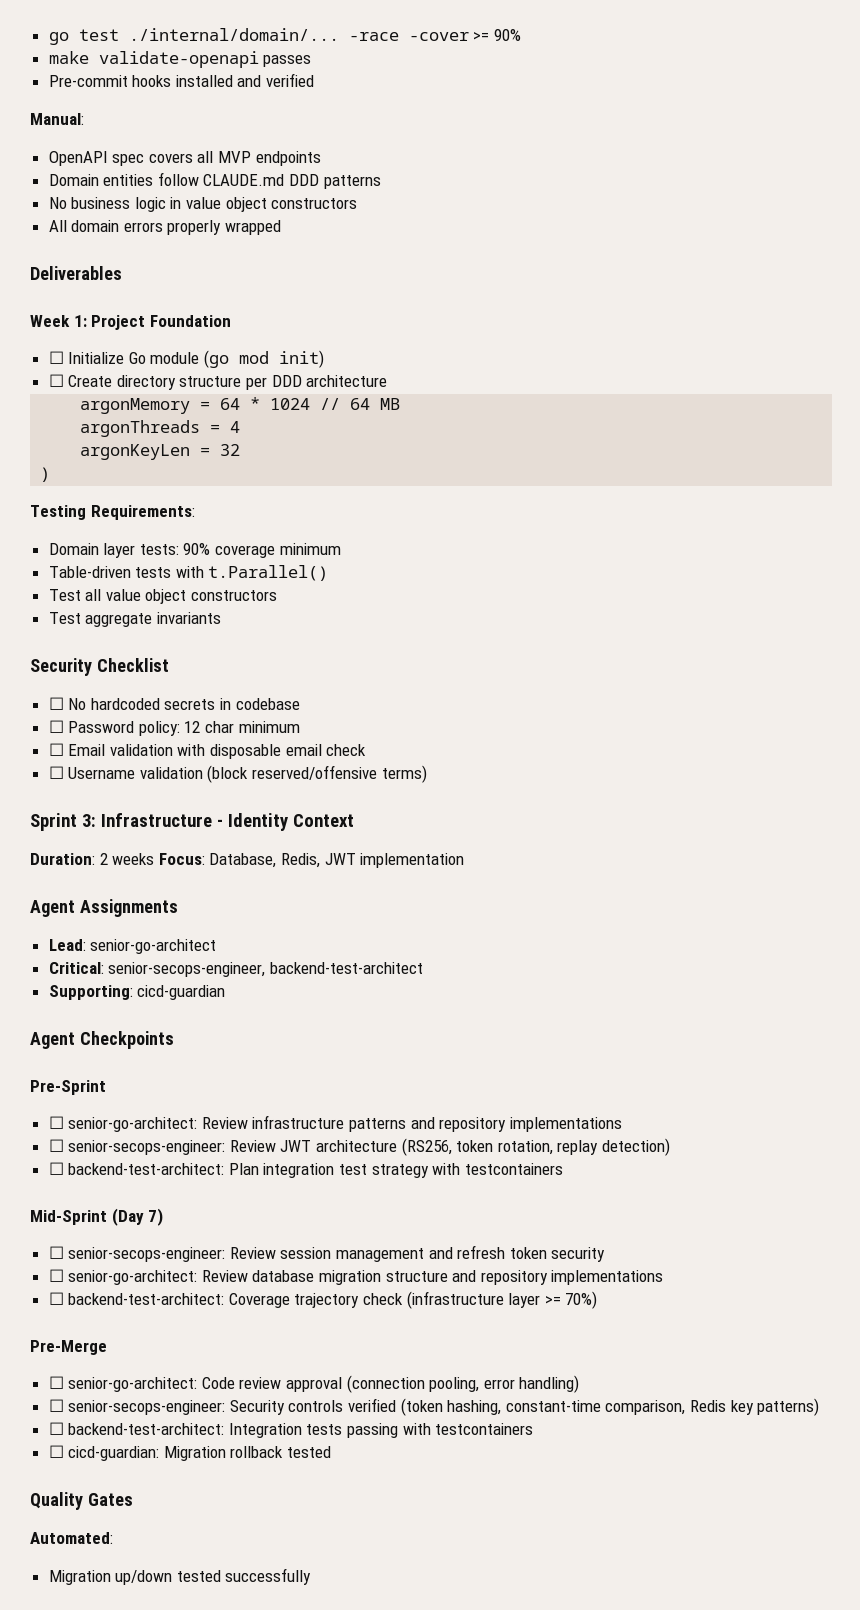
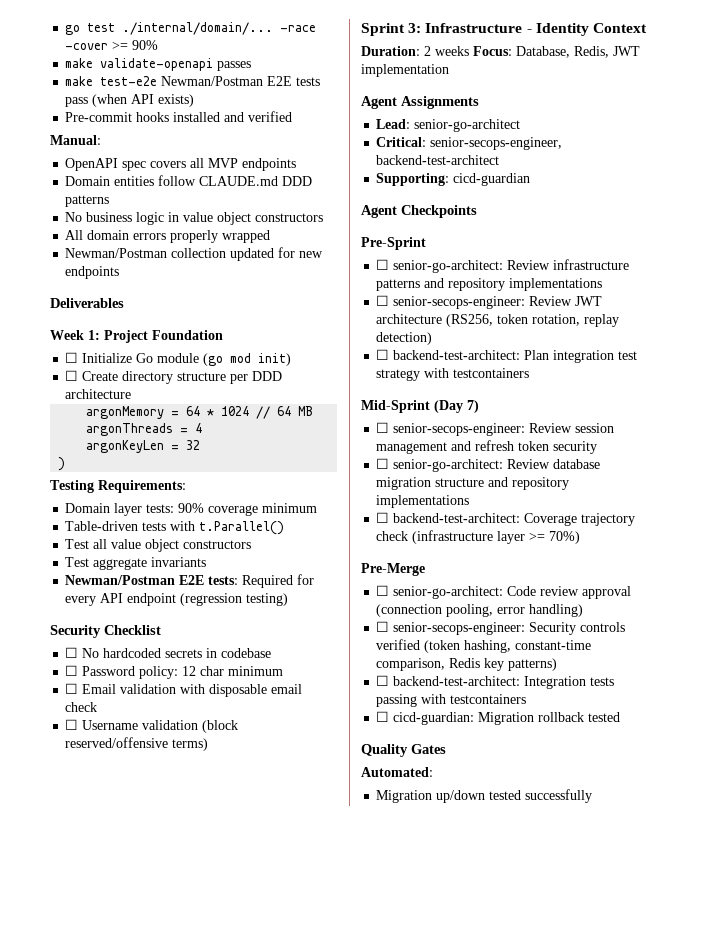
+ make test-e2e Newman/Postman E2E tests pass (when API exists)
+ Newman/Postman collection updated for new endpoints
+ Newman/Postman E2E tests: Required for every API endpoint (regression testing)

